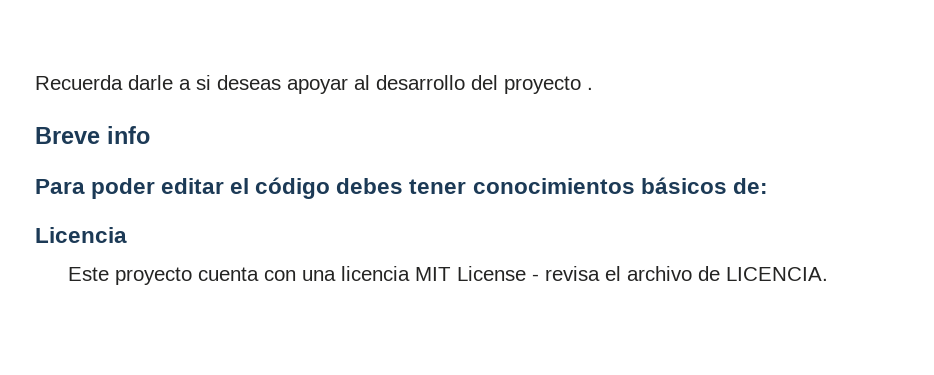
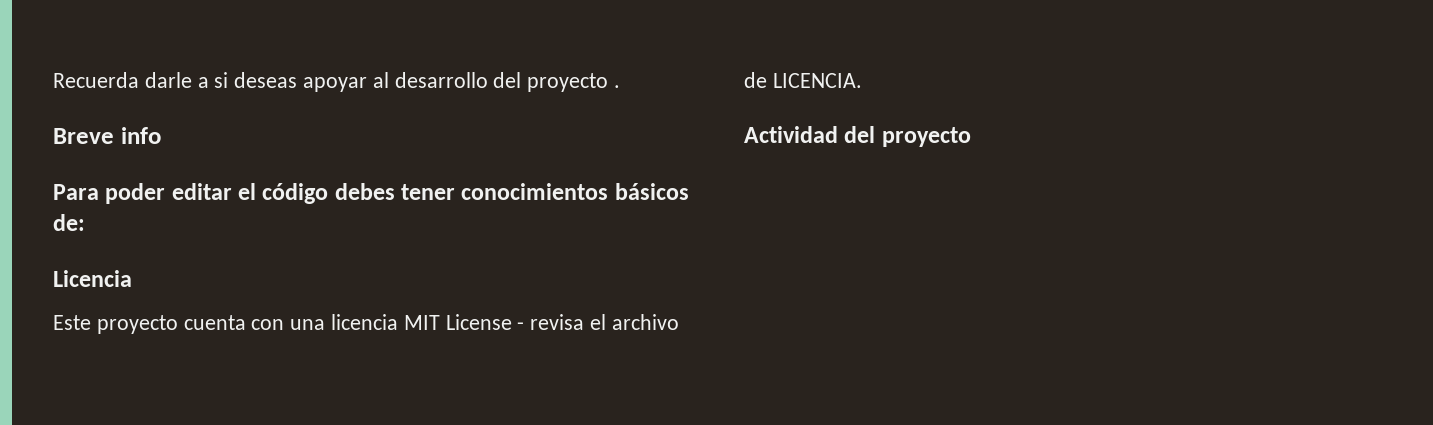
+ Actividad del proyecto

